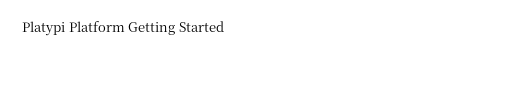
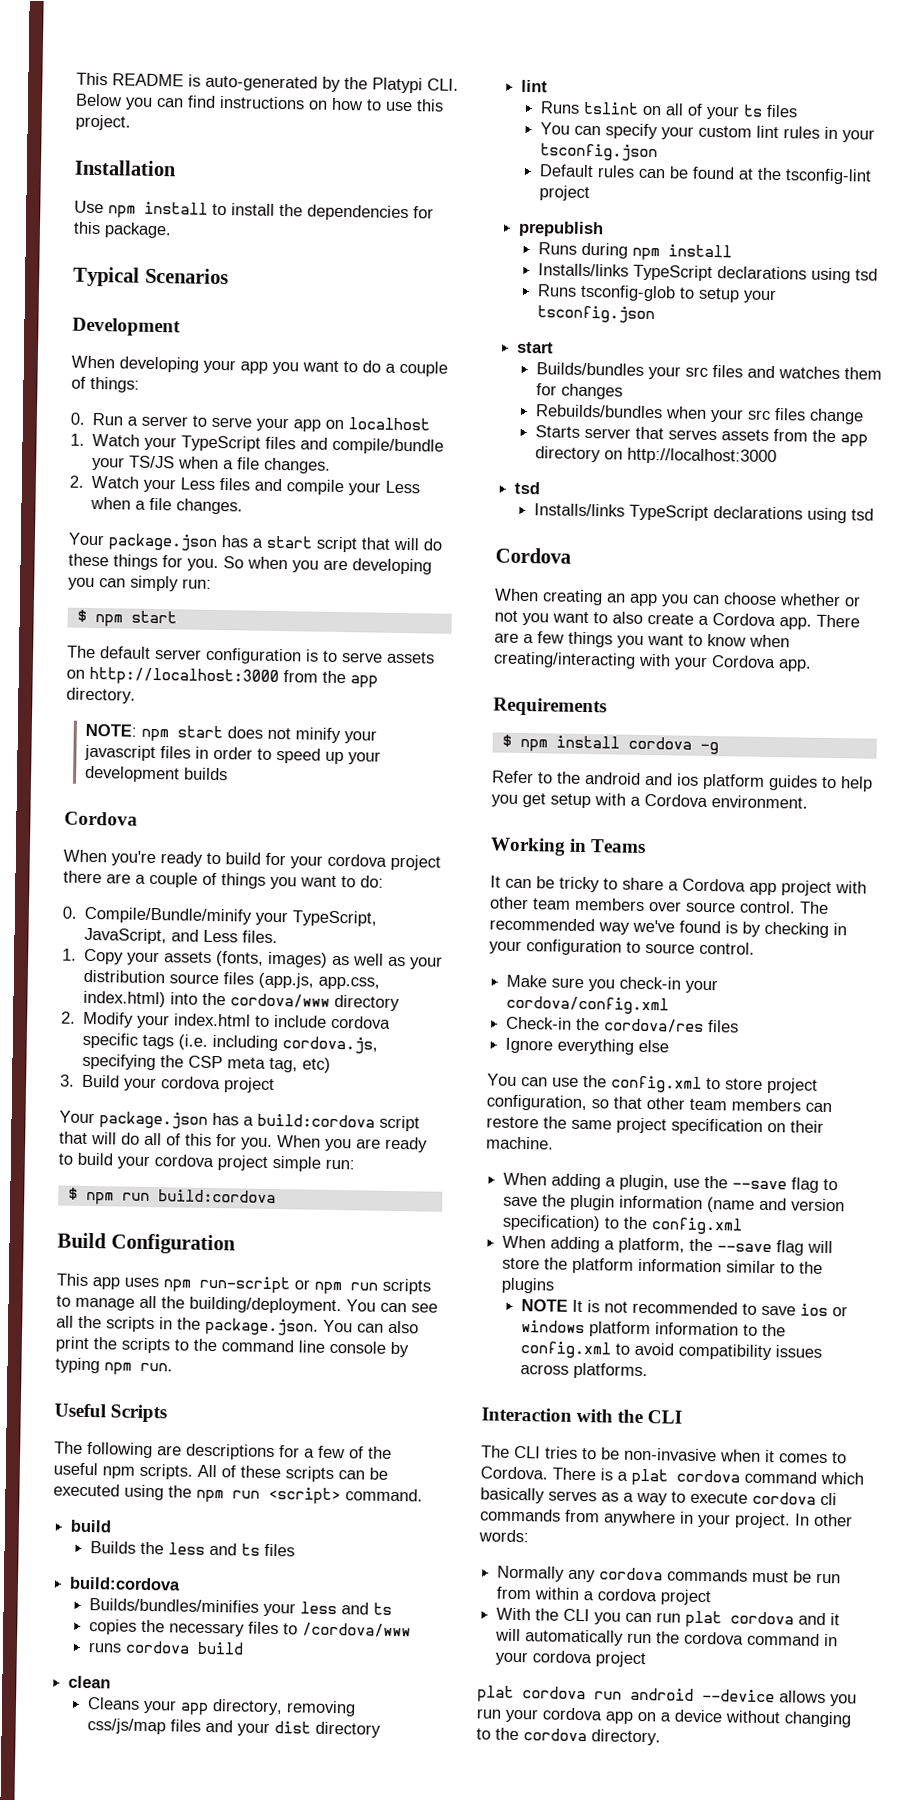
- Platypi Platform Getting Started
+ This README is auto-generated by the Platypi CLI. Below you can find instructions on how to use this project.
+ Installation
+ Use npm install to install the dependencies for this package.
+ Typical Scenarios
+ Development
+ When developing your app you want to do a couple of things:
+ 0. Run a server to serve your app on localhost
+ 1. Watch your TypeScript files and compile/bundle your TS/JS when a file changes.
+ 2. Watch your Less files and compile your Less when a file changes.
+ Your package.json has a start script that will do these things for you. So when you are developing you can simply run:
+ $ npm start
+ The default server configuration is to serve assets on http://localhost:3000 from the app directory.
+ NOTE: npm start does not minify your javascript files in order to speed up your development builds
+ Cordova
+ When you're ready to build for your cordova project there are a couple of things you want to do:
+ 0. Compile/Bundle/minify your TypeScript, JavaScript, and Less files.
+ 1. Copy your assets (fonts, images) as well as your distribution source files (app.js, app.css, index.html) into the cordova/www directory
+ 2. Modify your index.html to include cordova specific tags (i.e. including cordova.js, specifying the CSP meta tag, etc)
+ 3. Build your cordova project
+ Your package.json has a build:cordova script that will do all of this for you. When you are ready to build your cordova project simple run:
+ $ npm run build:cordova
+ Build Configuration
+ This app uses npm run-script or npm run scripts to manage all the building/deployment. You can see all the scripts in the package.json. You can also print the scripts to the command line console by typing npm run.
+ Useful Scripts
+ The following are descriptions for a few of the useful npm scripts. All of these scripts can be executed using the npm run <script> command.
+ build
+ Builds the less and ts files
+ build:cordova
+ Builds/bundles/minifies your less and ts
+ copies the necessary files to /cordova/www
+ runs cordova build
+ clean
+ Cleans your app directory, removing css/js/map files and your dist directory
+ lint
+ Runs tslint on all of your ts files
+ You can specify your custom lint rules in your tsconfig.json
+ Default rules can be found at the tsconfig-lint project
+ prepublish
+ Runs during npm install
+ Installs/links TypeScript declarations using tsd
+ Runs tsconfig-glob to setup your tsconfig.json
+ start
+ Builds/bundles your src files and watches them for changes
+ Rebuilds/bundles when your src files change
+ Starts server that serves assets from the app directory on http://localhost:3000
+ tsd
+ Installs/links TypeScript declarations using tsd
+ Cordova
+ When creating an app you can choose whether or not you want to also create a Cordova app. There are a few things you want to know when creating/interacting with your Cordova app.
+ Requirements
+ $ npm install cordova -g
+ Refer to the android and ios platform guides to help you get setup with a Cordova environment.
+ Working in Teams
+ It can be tricky to share a Cordova app project with other team members over source control. The recommended way we've found is by checking in your configuration to source control.
+ Make sure you check-in your cordova/config.xml
+ Check-in the cordova/res files
+ Ignore everything else
+ You can use the config.xml to store project configuration, so that other team members can restore the same project specification on their machine.
+ When adding a plugin, use the --save flag to save the plugin information (name and version specification) to the config.xml
+ When adding a platform, the --save flag will store the platform information similar to the plugins
+ NOTE It is not recommended to save ios or windows platform information to the config.xml to avoid compatibility issues across platforms.
+ Interaction with the CLI
+ The CLI tries to be non-invasive when it comes to Cordova. There is a plat cordova command which basically serves as a way to execute cordova cli commands from anywhere in your project. In other words:
+ Normally any cordova commands must be run from within a cordova project
+ With the CLI you can run plat cordova and it will automatically run the cordova command in your cordova project
+ plat cordova run android --device allows you run your cordova app on a device without changing to the cordova directory.

